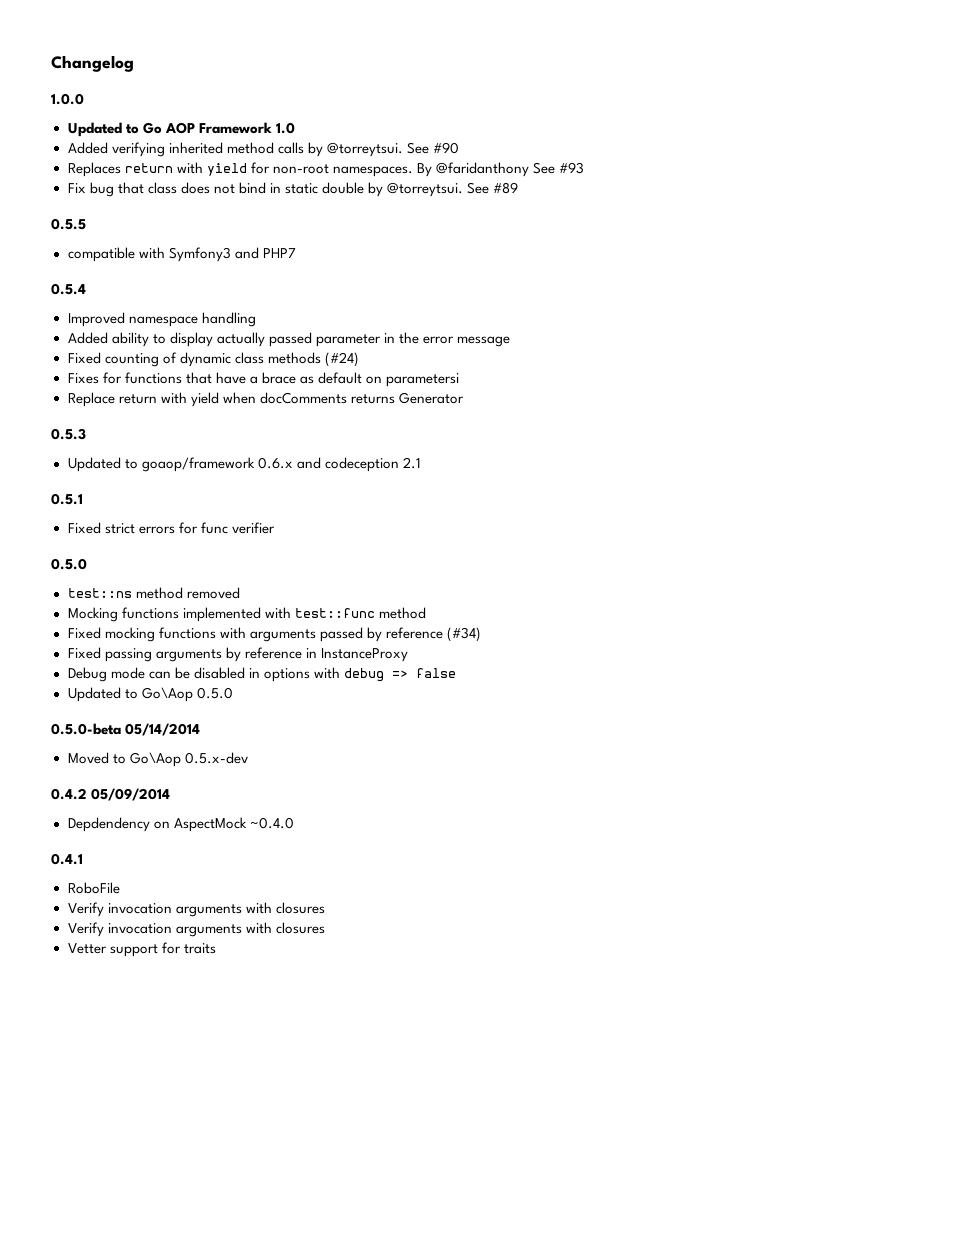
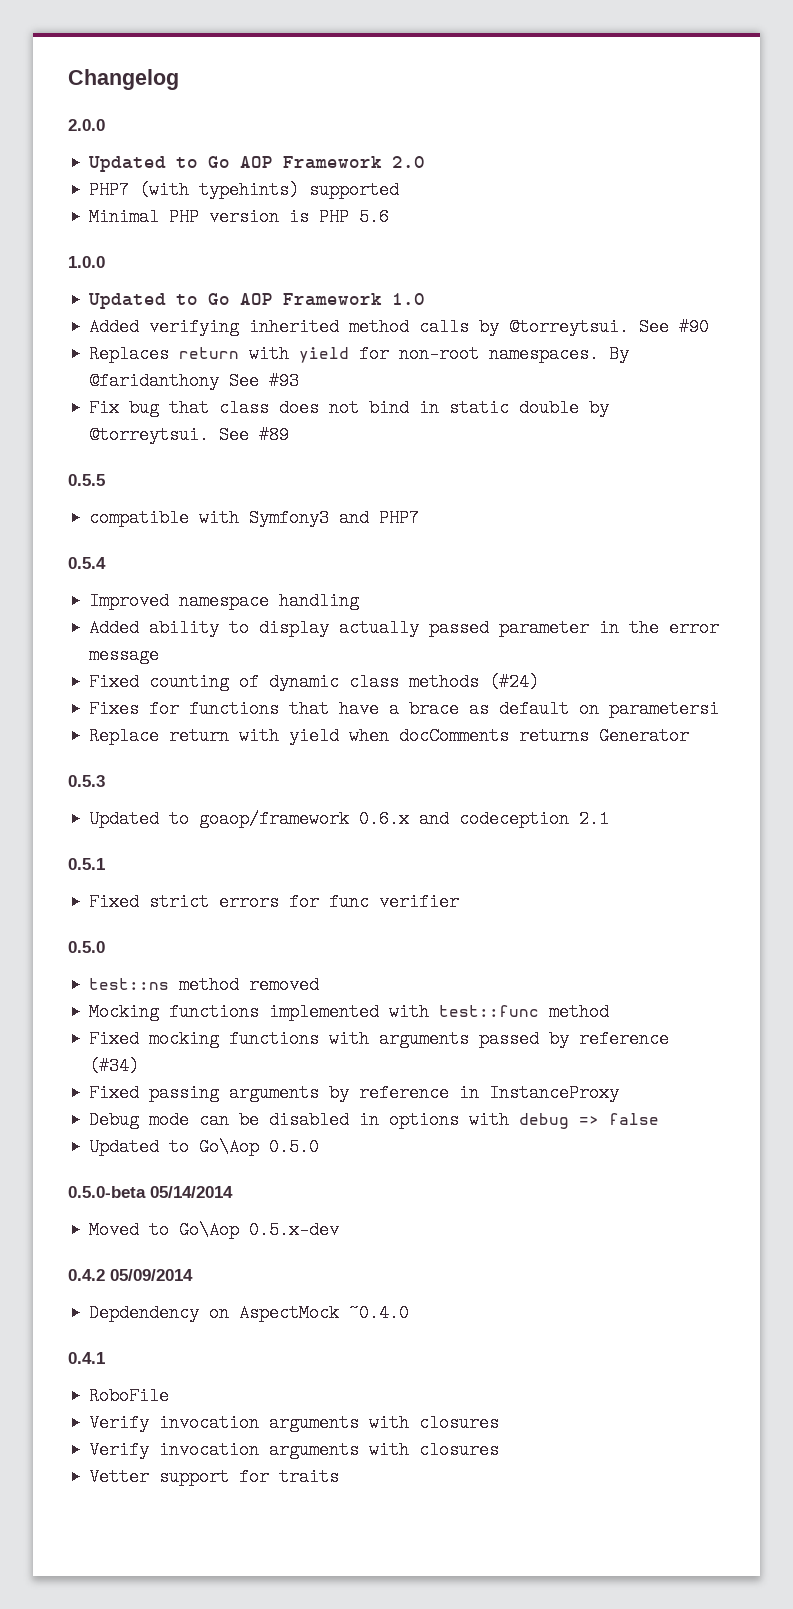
+ 2.0.0
+ Updated to Go AOP Framework 2.0
+ PHP7 (with typehints) supported
+ Minimal PHP version is PHP 5.6

